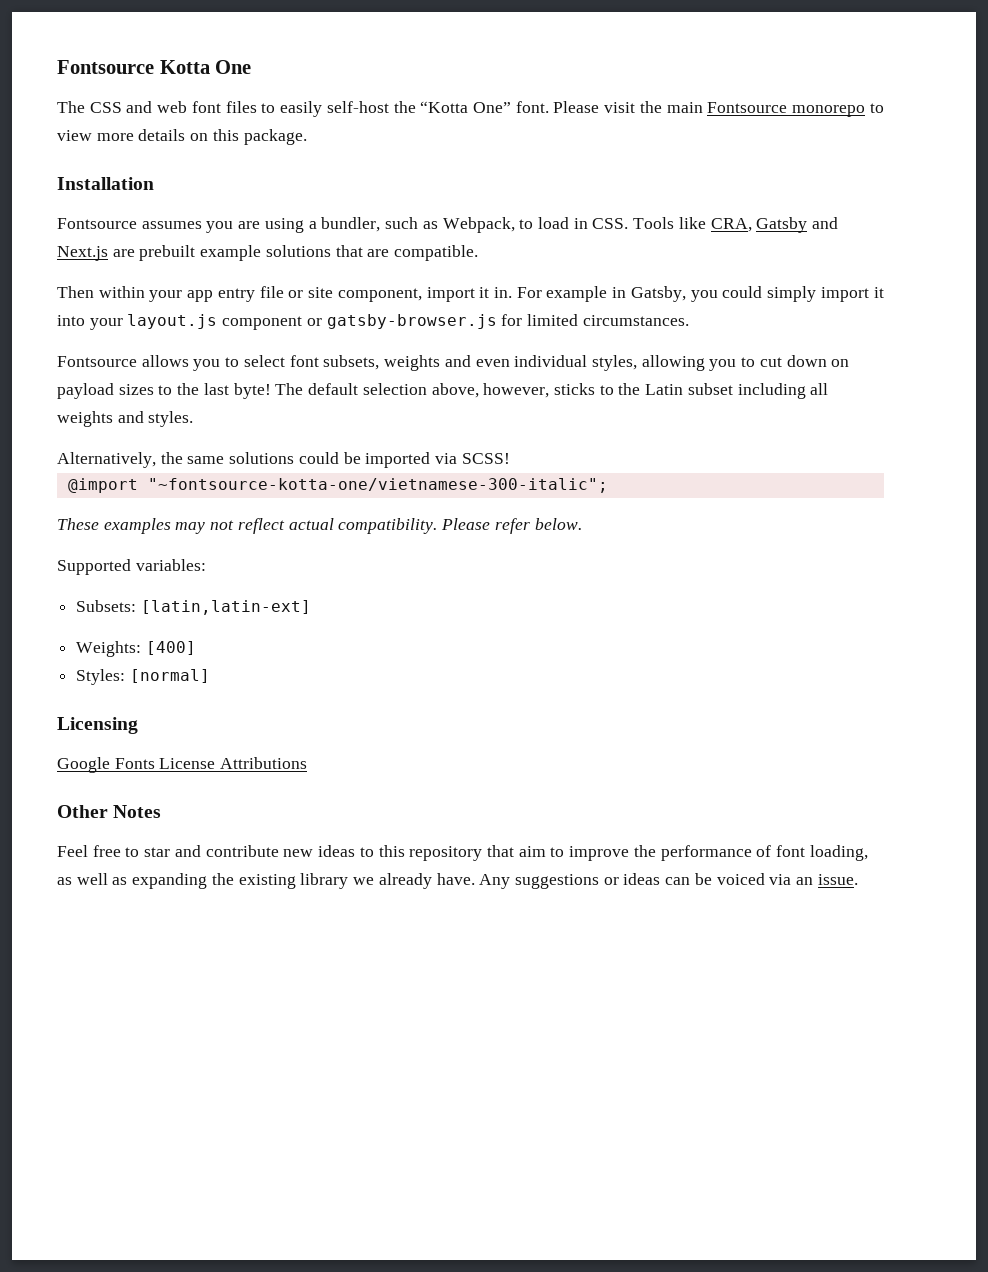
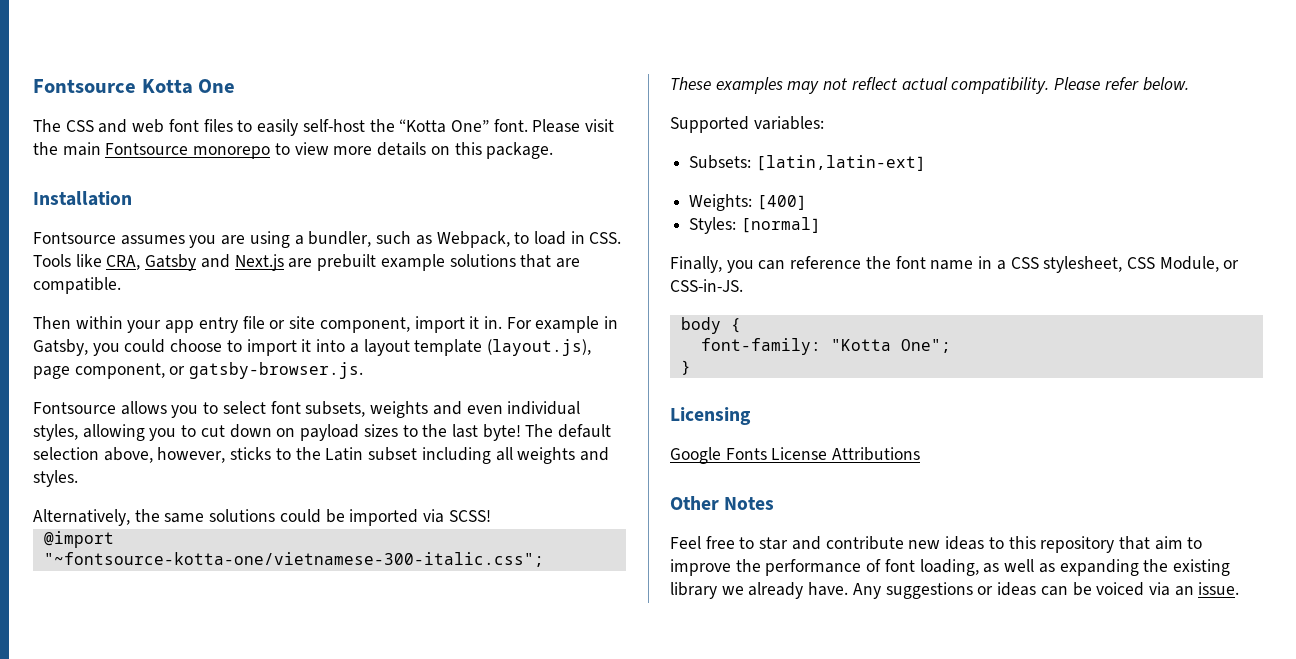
- For example in Gatsby, you could simply import it into your layout.js component or gatsby-browser.js for limited circumstances.
+ For example in Gatsby, you could choose to import it into a layout template (layout.js), page component, or gatsby-browser.js.
- @import "~fontsource-kotta-one/vietnamese-300-italic";
+ @import "~fontsource-kotta-one/vietnamese-300-italic.css";
+ Finally, you can reference the font name in a CSS stylesheet, CSS Module, or CSS-in-JS.
+ body {
+ font-family: "Kotta One";
+ }

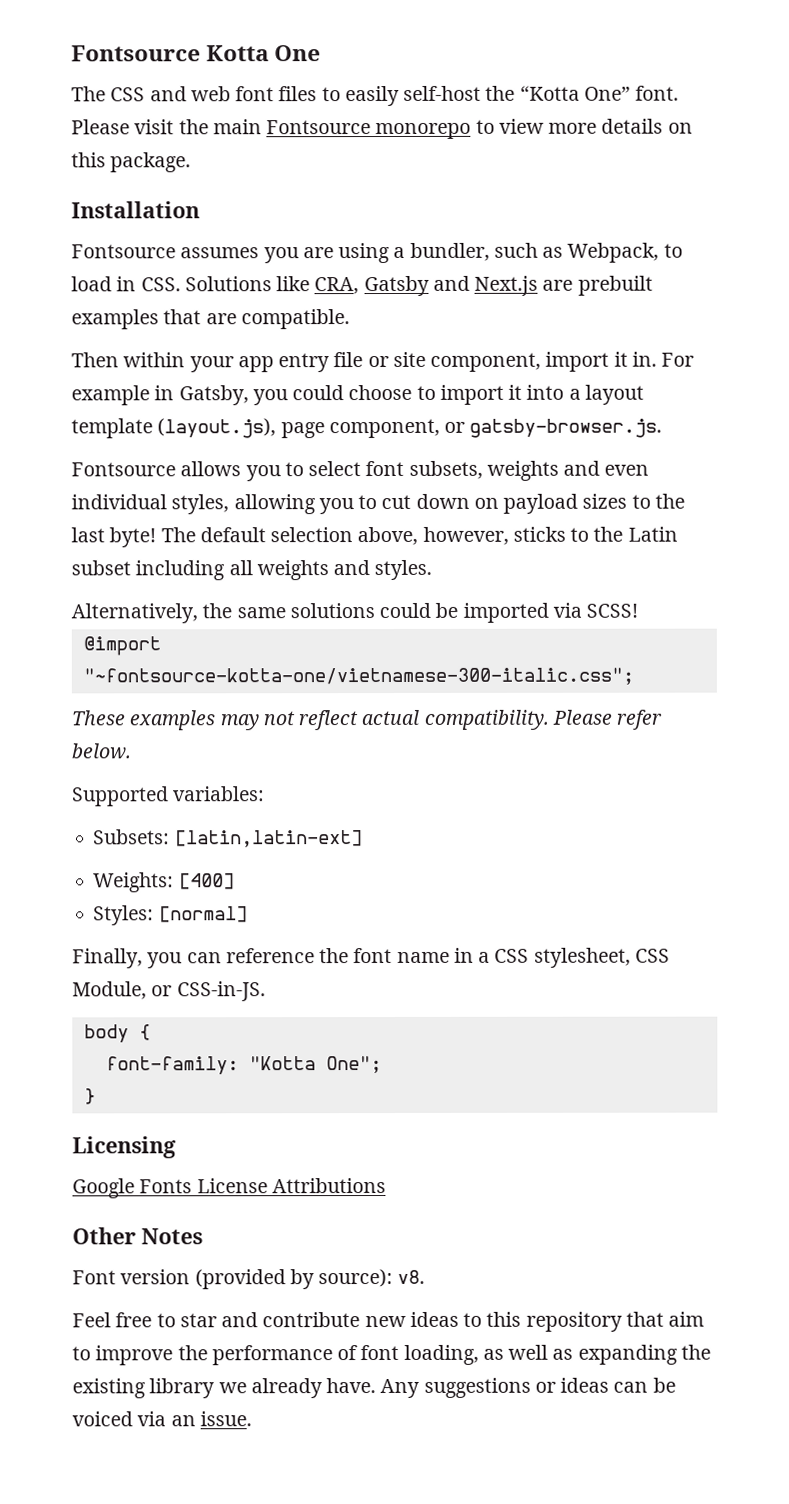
- Fontsource assumes you are using a bundler, such as Webpack, to load in CSS. Tools like CRA, Gatsby and Next.js are prebuilt example solutions that are compatible.
+ Fontsource assumes you are using a bundler, such as Webpack, to load in CSS. Solutions like CRA, Gatsby and Next.js are prebuilt examples that are compatible.
+ Font version (provided by source): v8.

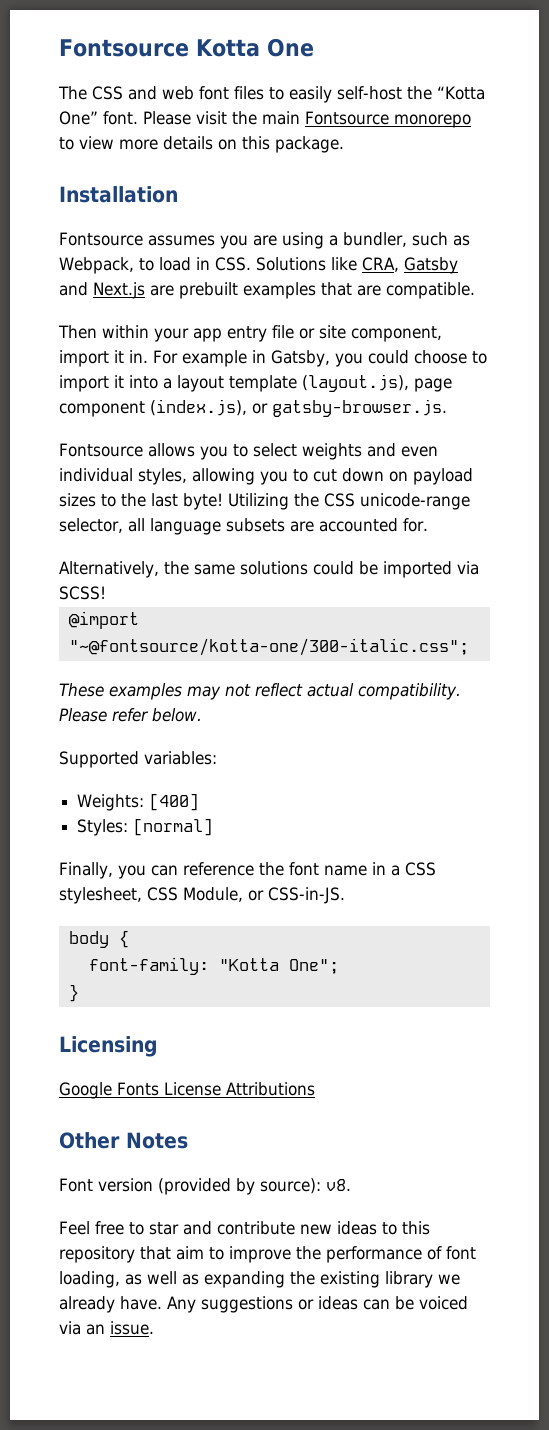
- For example in Gatsby, you could choose to import it into a layout template (layout.js), page component, or gatsby-browser.js.
+ For example in Gatsby, you could choose to import it into a layout template (layout.js), page component (index.js), or gatsby-browser.js.
- Fontsource allows you to select font subsets, weights and even individual styles, allowing you to cut down on payload sizes to the last byte!
+ Fontsource allows you to select weights and even individual styles, allowing you to cut down on payload sizes to the last byte!
- The default selection above, however, sticks to the Latin subset including all weights and styles.
+ Utilizing the CSS unicode-range selector, all language subsets are accounted for.
- @import "~fontsource-kotta-one/vietnamese-300-italic.css";
+ @import "~@fontsource/kotta-one/300-italic.css";
- Subsets: [latin,latin-ext]

